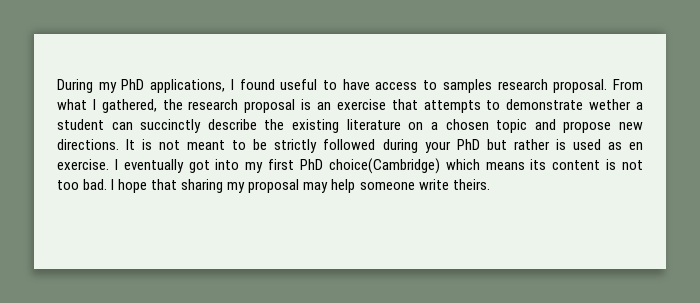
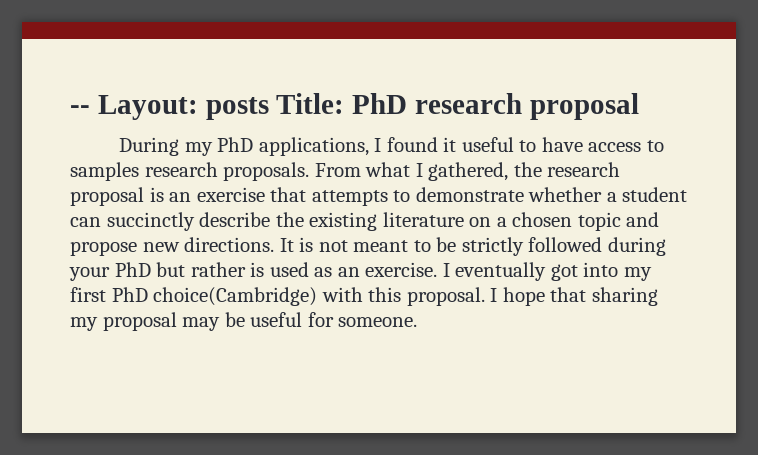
+ -- Layout: posts Title: PhD research proposal
- During my PhD applications, I found useful to have access to samples research proposal.
+ During my PhD applications, I found it useful to have access to samples research proposals.
- From what I gathered, the research proposal is an exercise that attempts to demonstrate wether a student can succinctly describe the existing literature on a chosen topic and propose new directions.
+ From what I gathered, the research proposal is an exercise that attempts to demonstrate whether a student can succinctly describe the existing literature on a chosen topic and propose new directions.
- It is not meant to be strictly followed during your PhD but rather is used as en exercise.
+ It is not meant to be strictly followed during your PhD but rather is used as an exercise.
- I eventually got into my first PhD choice(Cambridge) which means its content is not too bad.
+ I eventually got into my first PhD choice(Cambridge) with this proposal.
- I hope that sharing my proposal may help someone write theirs.
+ I hope that sharing my proposal may be useful for someone.

